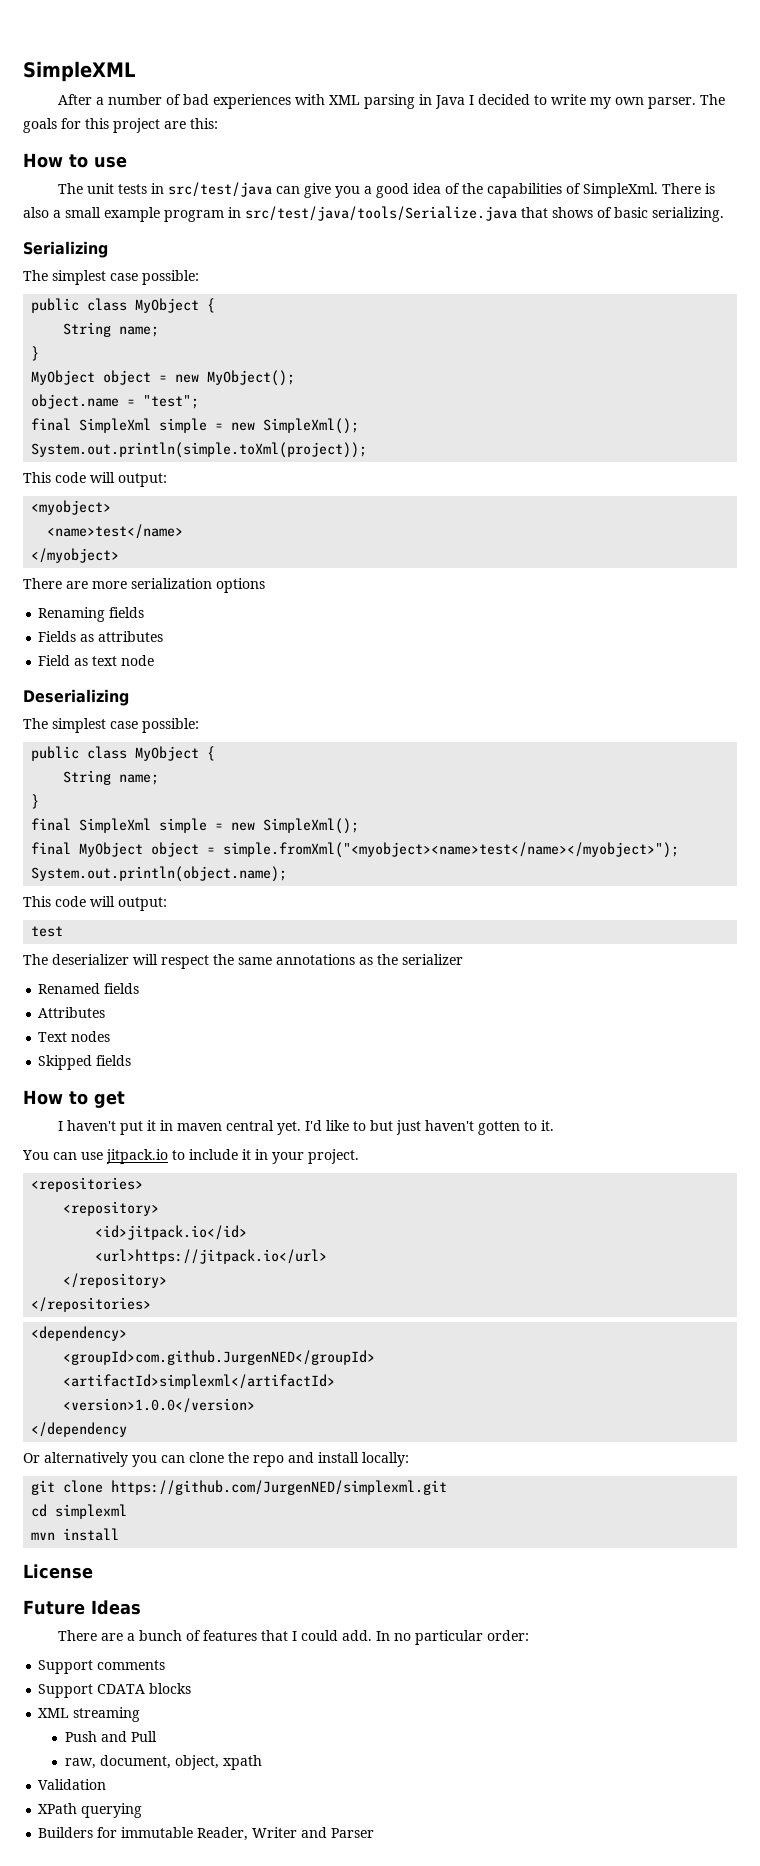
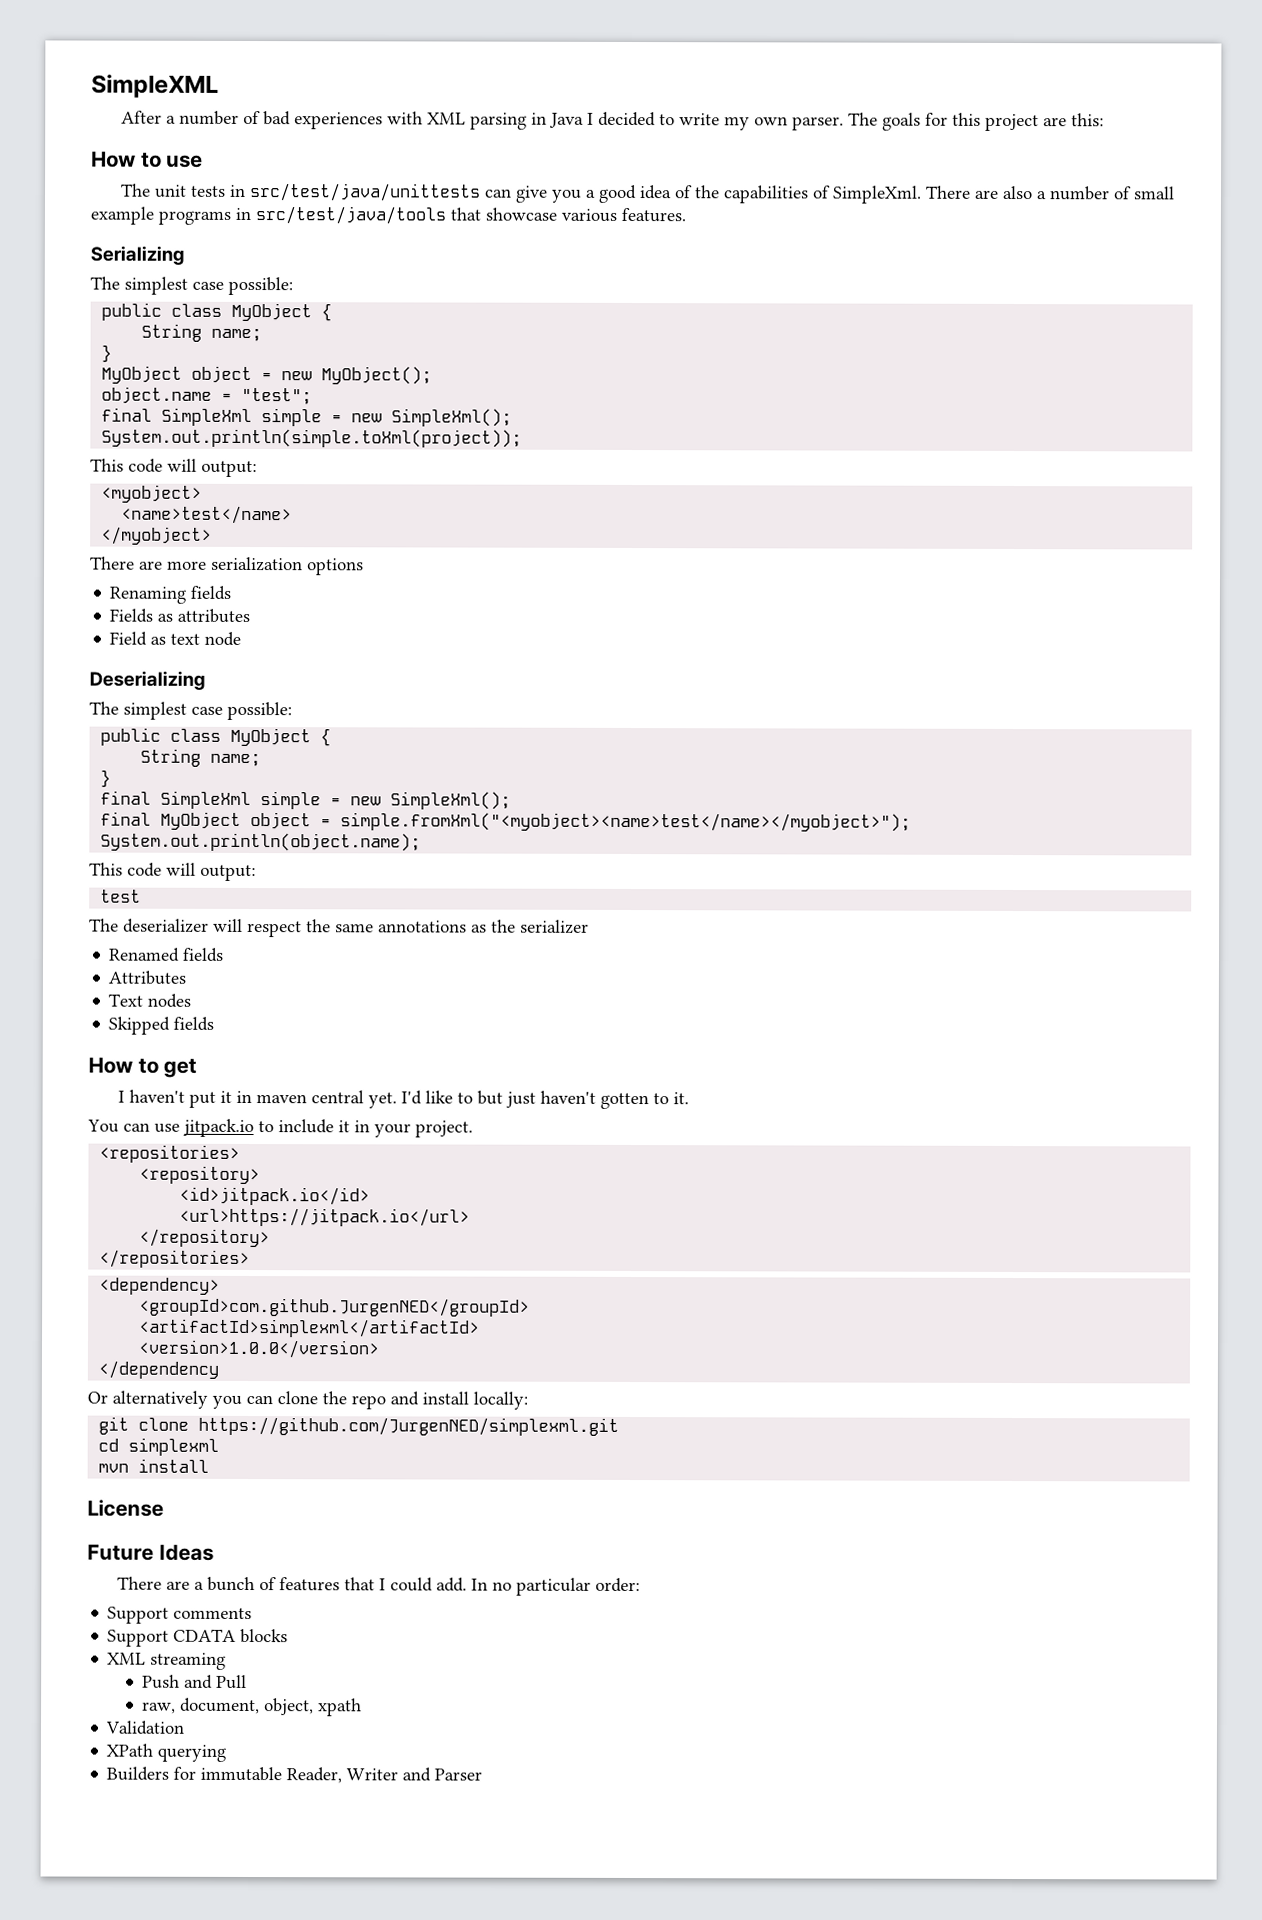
- The unit tests in src/test/java can give you a good idea of the capabilities of SimpleXml.
+ The unit tests in src/test/java/unittests can give you a good idea of the capabilities of SimpleXml.
- There is also a small example program in src/test/java/tools/Serialize.java that shows of basic serializing.
+ There are also a number of small example programs in src/test/java/tools that showcase various features.

